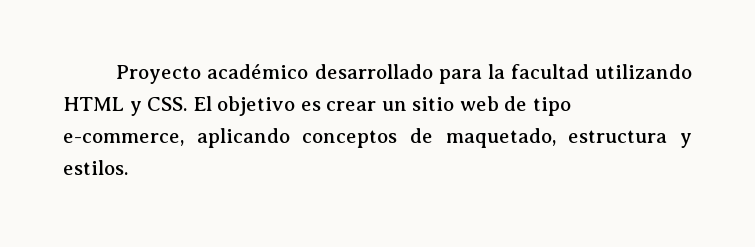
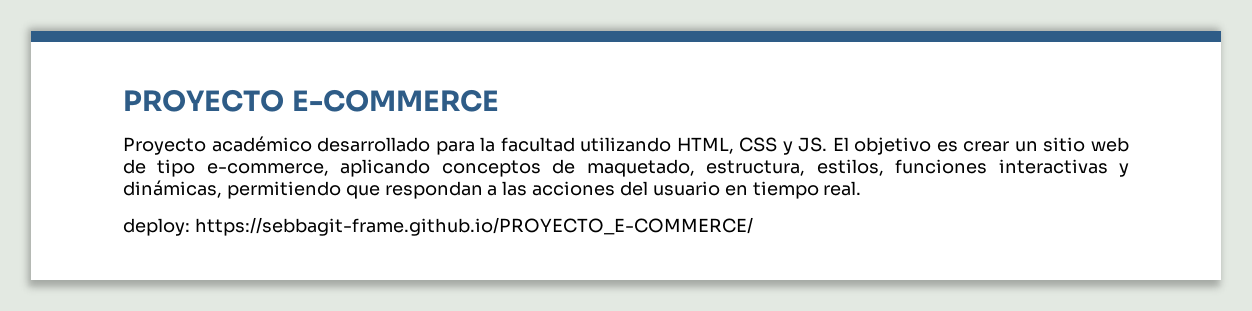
+ PROYECTO E-COMMERCE
- Proyecto académico desarrollado para la facultad utilizando HTML y CSS. El objetivo es crear un sitio web de tipo e-commerce, aplicando conceptos de maquetado, estructura y estilos.
+ Proyecto académico desarrollado para la facultad utilizando HTML, CSS y JS. El objetivo es crear un sitio web de tipo e-commerce, aplicando conceptos de maquetado, estructura, estilos, funciones interactivas y dinámicas, permitiendo que respondan a las acciones del usuario en tiempo real.
+ deploy: https://sebbagit-frame.github.io/PROYECTO_E-COMMERCE/

